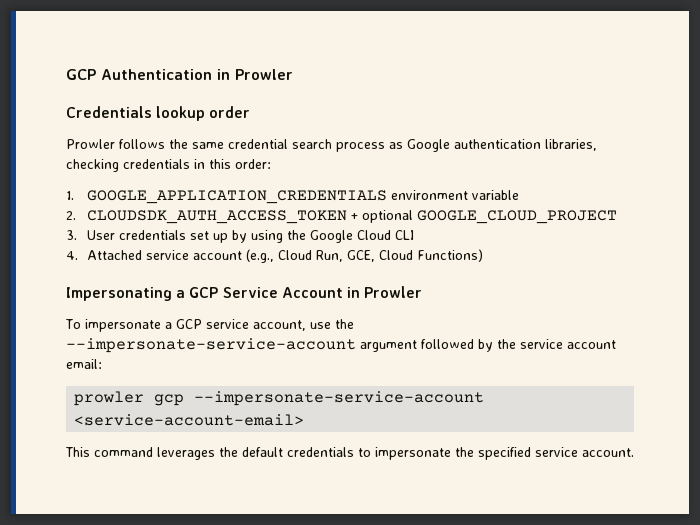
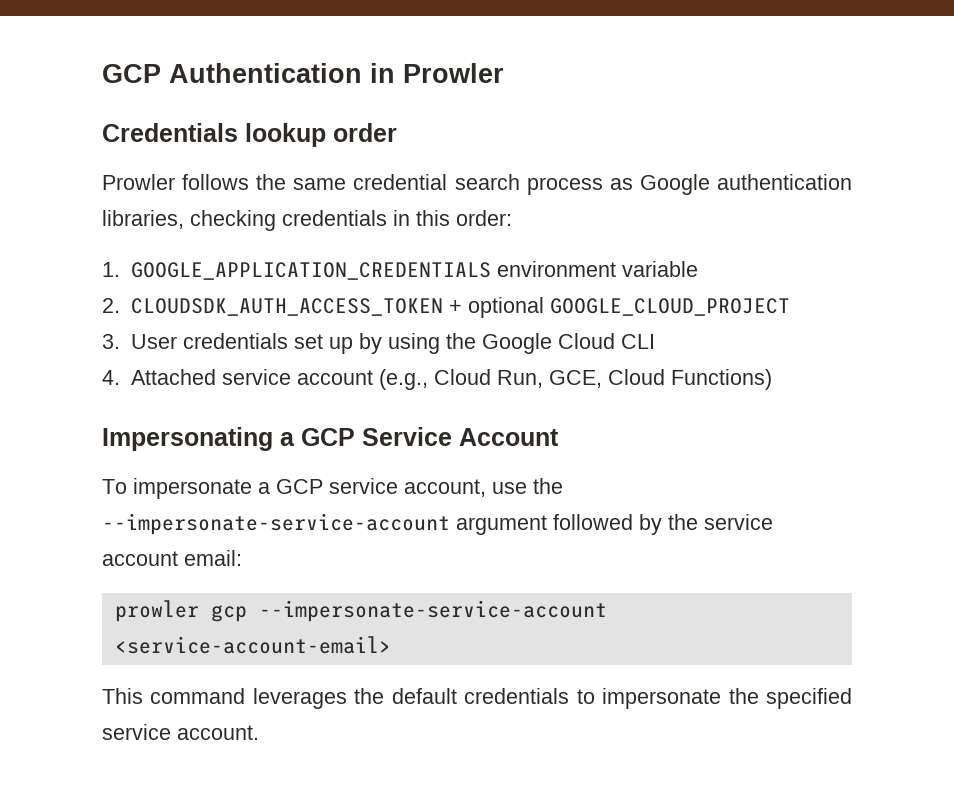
- Impersonating a GCP Service Account in Prowler
+ Impersonating a GCP Service Account

